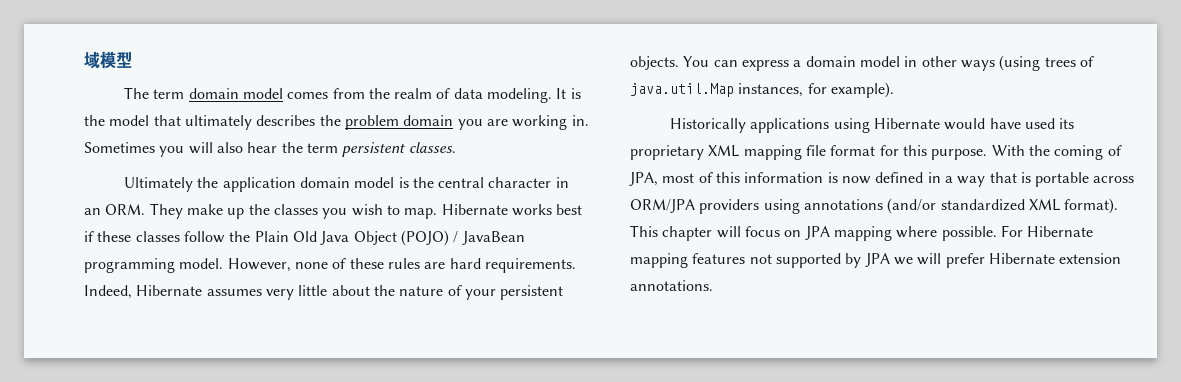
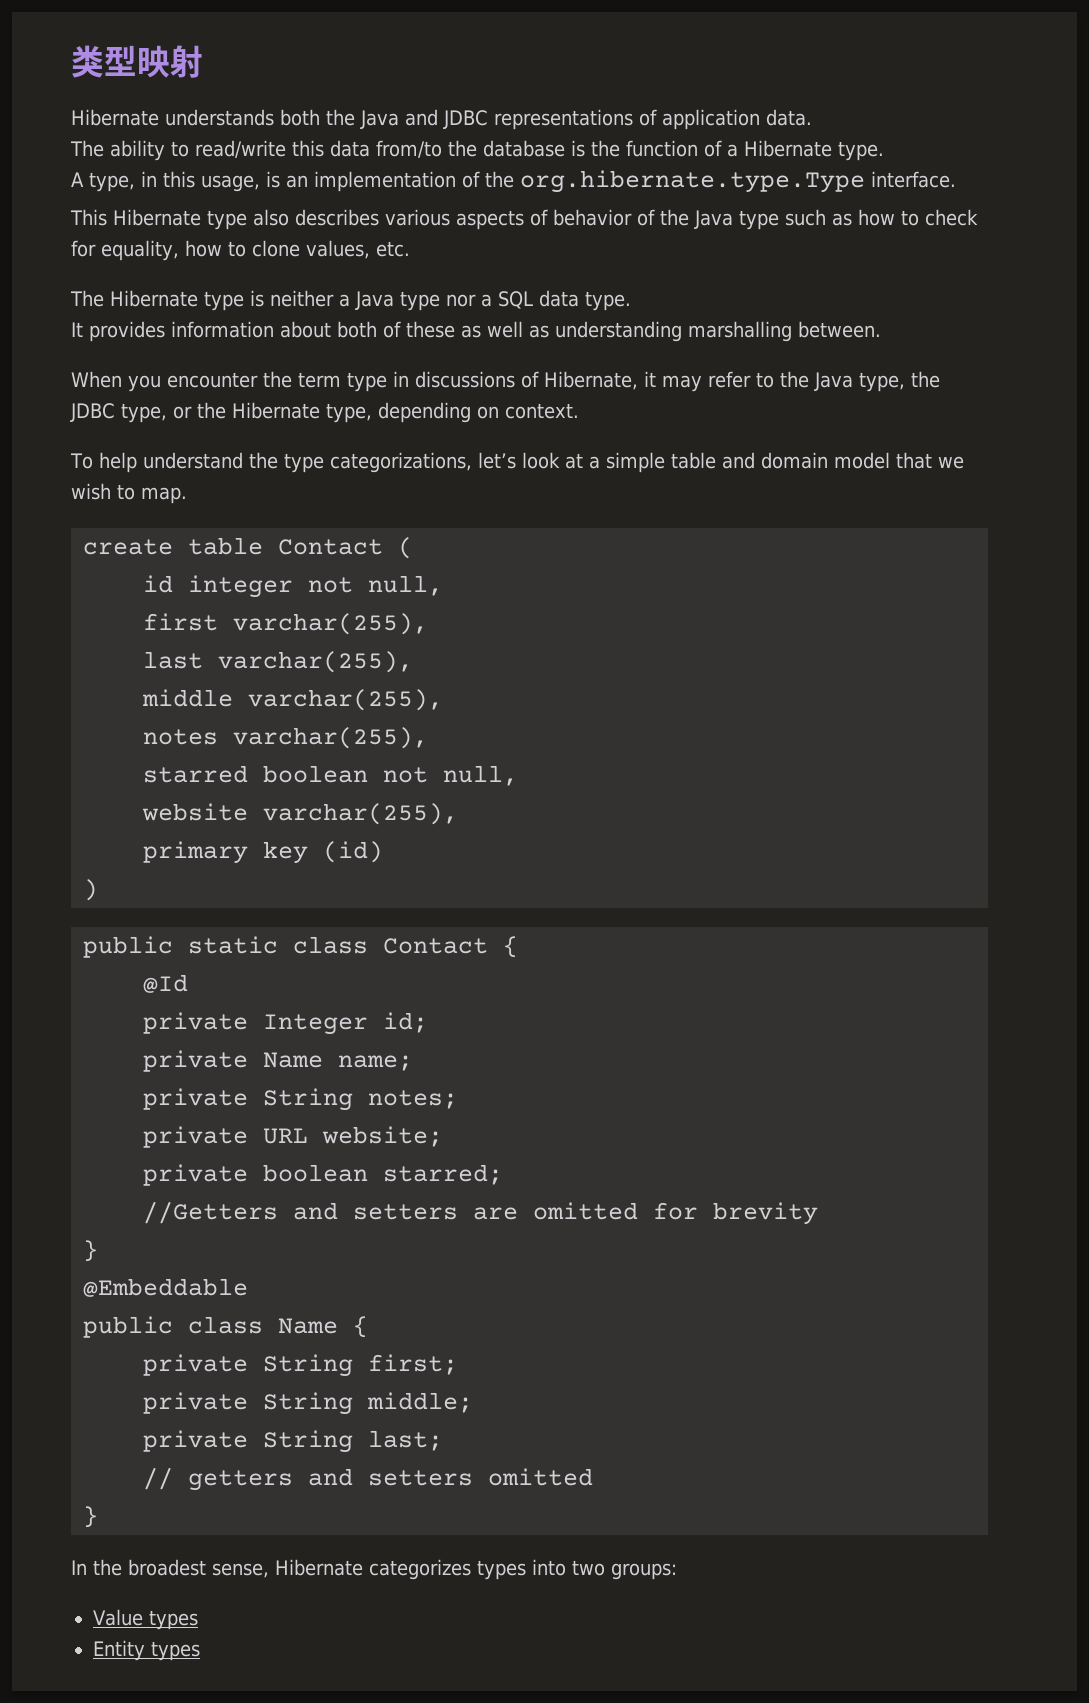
- 域模型
- The term domain model comes from the realm of data modeling. It is the model that ultimately describes the problem domain you are working in. Sometimes you will also hear the term persistent classes.
- Ultimately the application domain model is the central character in an ORM. They make up the classes you wish to map. Hibernate works best if these classes follow the Plain Old Java Object (POJO) / JavaBean programming model. However, none of these rules are hard requirements. Indeed, Hibernate assumes very little about the nature of your persistent objects. You can express a domain model in other ways (using trees of java.util.Map instances, for example).
- Historically applications using Hibernate would have used its proprietary XML mapping file format for this purpose. With the coming of JPA, most of this information is now defined in a way that is portable across ORM/JPA providers using annotations (and/or standardized XML format). This chapter will focus on JPA mapping where possible. For Hibernate mapping features not supported by JPA we will prefer Hibernate extension annotations.
+ 类型映射
+ Hibernate understands both the Java and JDBC representations of application data.
+ The ability to read/write this data from/to the database is the function of a Hibernate type.
+ A type, in this usage, is an implementation of the org.hibernate.type.Type interface.
+ This Hibernate type also describes various aspects of behavior of the Java type such as how to check for equality, how to clone values, etc.
+ The Hibernate type is neither a Java type nor a SQL data type.
+ It provides information about both of these as well as understanding marshalling between.
+ When you encounter the term type in discussions of Hibernate, it may refer to the Java type, the JDBC type, or the Hibernate type, depending on context.
+ To help understand the type categorizations, let’s look at a simple table and domain model that we wish to map.
+ create table Contact (
+ id integer not null,
+ first varchar(255),
+ last varchar(255),
+ middle varchar(255),
+ notes varchar(255),
+ starred boolean not null,
+ website varchar(255),
+ primary key (id)
+ )
+ public static class Contact {
+ @Id
+ private Integer id;
+ private Name name;
+ private String notes;
+ private URL website;
+ private boolean starred;
+ //Getters and setters are omitted for brevity
+ }
+ @Embeddable
+ public class Name {
+ private String first;
+ private String middle;
+ private String last;
+ // getters and setters omitted
+ }
+ In the broadest sense, Hibernate categorizes types into two groups:
+ Value types
+ Entity types

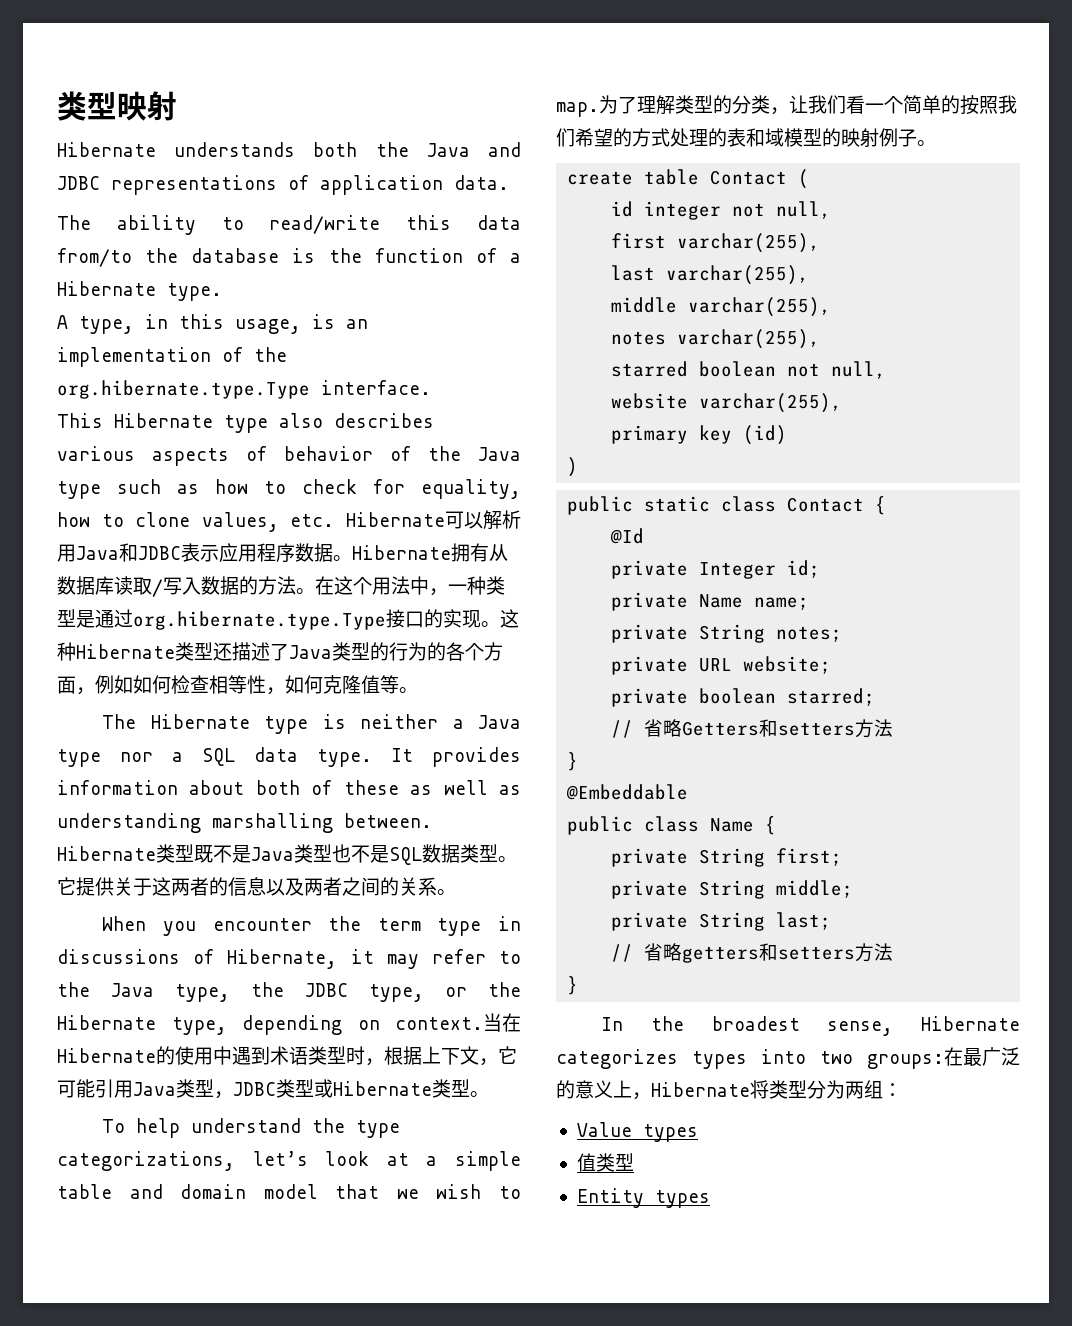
- This Hibernate type also describes various aspects of behavior of the Java type such as how to check for equality, how to clone values, etc.
+ This Hibernate type also describes various aspects of behavior of the Java type such as how to check for equality, how to clone values, etc. Hibernate可以解析用Java和JDBC表示应用程序数据。Hibernate拥有从数据库读取/写入数据的方法。在这个用法中，一种类型是通过org.hibernate.type.Type接口的实现。这种Hibernate类型还描述了Java类型的行为的各个方面，例如如何检查相等性，如何克隆值等。
- The Hibernate type is neither a Java type nor a SQL data type.
- It provides information about both of these as well as understanding marshalling between.
+ The Hibernate type is neither a Java type nor a SQL data type. It provides information about both of these as well as understanding marshalling between. Hibernate类型既不是Java类型也不是SQL数据类型。它提供关于这两者的信息以及两者之间的关系。
+ 当在Hibernate的使用中遇到术语类型时，根据上下文，它可能引用Java类型，JDBC类型或Hibernate类型。
+ 为了理解类型的分类，让我们看一个简单的按照我们希望的方式处理的表和域模型的映射例子。
- //Getters and setters are omitted for brevity
+ // 省略Getters和setters方法
- // getters and setters omitted
+ // 省略getters和setters方法
- In the broadest sense, Hibernate categorizes types into two groups:
+ In the broadest sense, Hibernate categorizes types into two groups:在最广泛的意义上，Hibernate将类型分为两组：
+ 值类型

